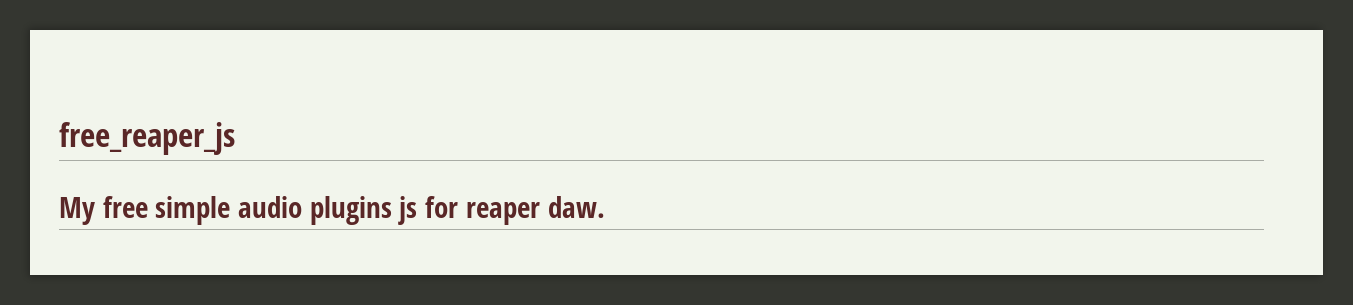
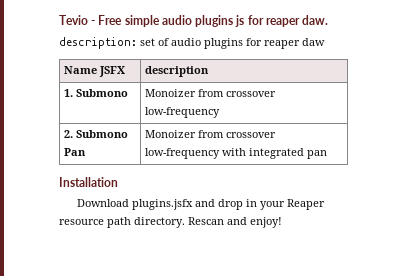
- free_reaper_js
- My free simple audio plugins js for reaper daw.
+ Tevio - Free simple audio plugins js for reaper daw.
+ description: set of audio plugins for reaper daw
+ Name JSFX | description
+ 1. Submono | Monoizer from crossover low-frequency
+ 2. Submono Pan | Monoizer from crossover low-frequency with integrated pan
+ Installation
+ Download plugins.jsfx and drop in your Reaper resource path directory. Rescan and enjoy!

